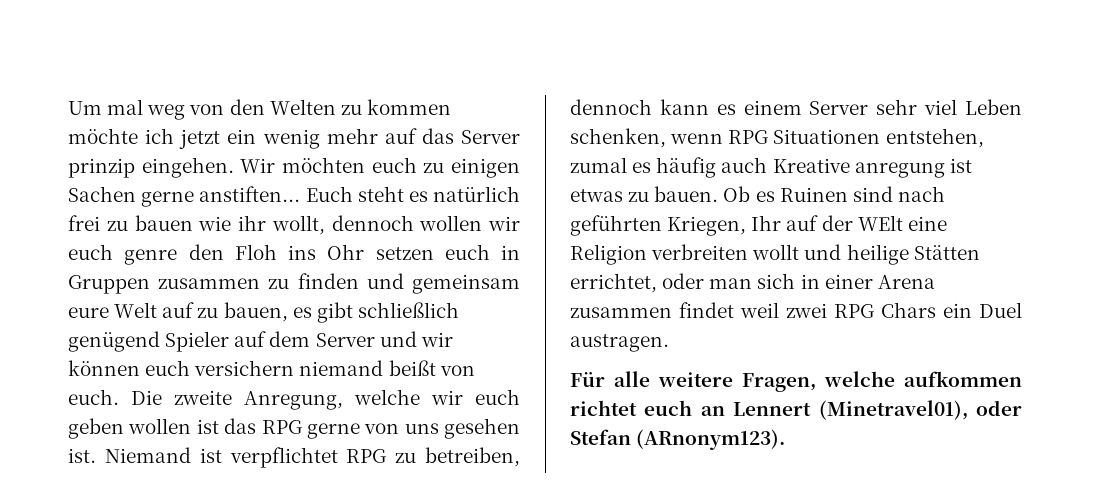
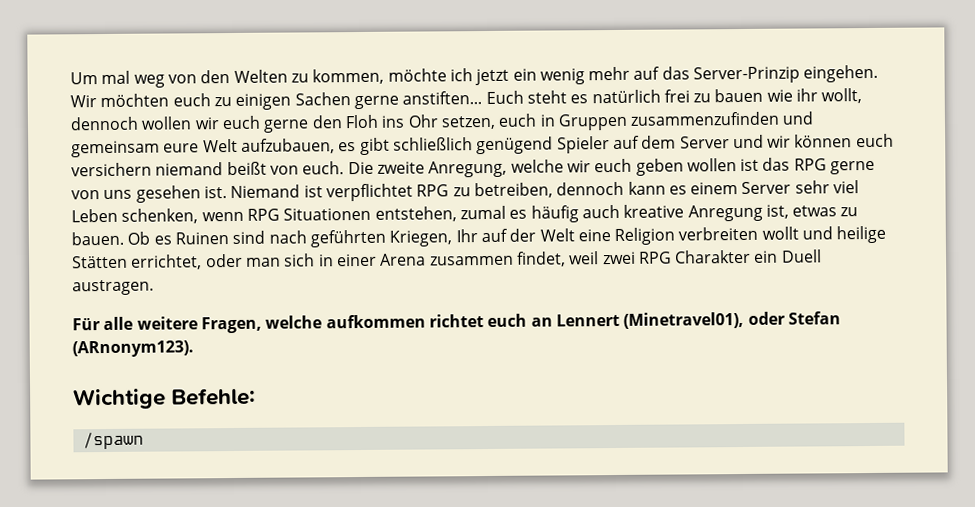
- Um mal weg von den Welten zu kommen möchte ich jetzt ein wenig mehr auf das Server prinzip eingehen.
+ Um mal weg von den Welten zu kommen, möchte ich jetzt ein wenig mehr auf das Server-Prinzip eingehen.
- Euch steht es natürlich frei zu bauen wie ihr wollt, dennoch wollen wir euch genre den Floh ins Ohr setzen euch in Gruppen zusammen zu finden und gemeinsam eure Welt auf zu bauen, es gibt schließlich genügend Spieler auf dem Server und wir können euch versichern niemand beißt von euch.
+ Euch steht es natürlich frei zu bauen wie ihr wollt, dennoch wollen wir euch gerne den Floh ins Ohr setzen, euch in Gruppen zusammenzufinden und gemeinsam eure Welt aufzubauen, es gibt schließlich genügend Spieler auf dem Server und wir können euch versichern niemand beißt von euch.
- Niemand ist verpflichtet RPG zu betreiben, dennoch kann es einem Server sehr viel Leben schenken, wenn RPG Situationen entstehen, zumal es häufig auch Kreative anregung ist etwas zu bauen.
+ Niemand ist verpflichtet RPG zu betreiben, dennoch kann es einem Server sehr viel Leben schenken, wenn RPG Situationen entstehen, zumal es häufig auch kreative Anregung ist, etwas zu bauen.
- Ob es Ruinen sind nach geführten Kriegen, Ihr auf der WElt eine Religion verbreiten wollt und heilige Stätten errichtet, oder man sich in einer Arena zusammen findet weil zwei RPG Chars ein Duel austragen.
+ Ob es Ruinen sind nach geführten Kriegen, Ihr auf der Welt eine Religion verbreiten wollt und heilige Stätten errichtet, oder man sich in einer Arena zusammen findet, weil zwei RPG Charakter ein Duell austragen.
+ Wichtige Befehle:
+ /spawn

